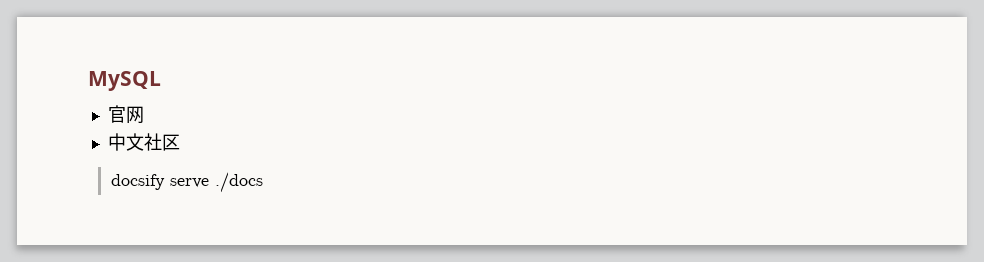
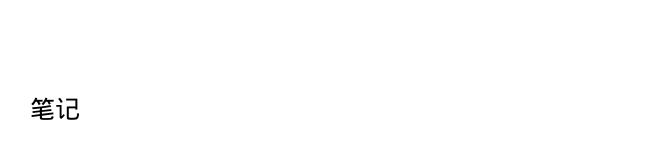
- MySQL
- 官网
- 中文社区
- docsify serve ./docs
+ 笔记

